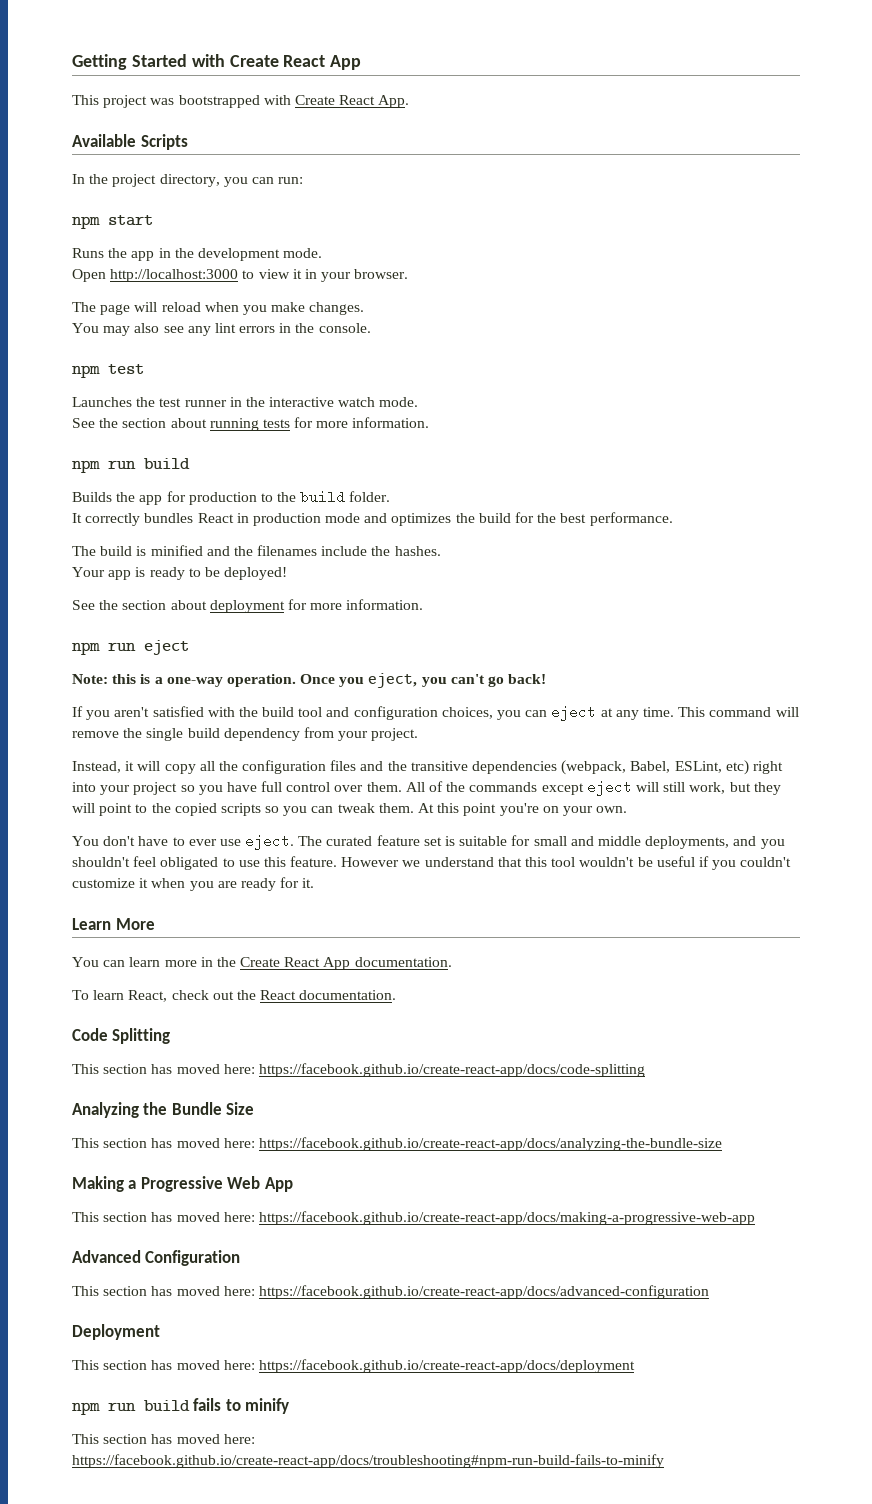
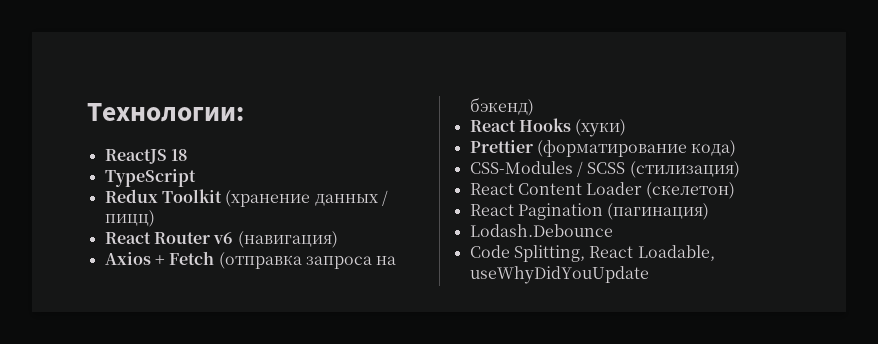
- Getting Started with Create React App
- This project was bootstrapped with Create React App.
- Available Scripts
- In the project directory, you can run:
- npm start
- Runs the app in the development mode.
- Open http://localhost:3000 to view it in your browser.
- The page will reload when you make changes.
- You may also see any lint errors in the console.
- npm test
- Launches the test runner in the interactive watch mode.
- See the section about running tests for more information.
- npm run build
- Builds the app for production to the build folder.
- It correctly bundles React in production mode and optimizes the build for the best performance.
- The build is minified and the filenames include the hashes.
- Your app is ready to be deployed!
- See the section about deployment for more information.
- npm run eject
- Note: this is a one-way operation. Once you eject, you can't go back!
- If you aren't satisfied with the build tool and configuration choices, you can eject at any time. This command will remove the single build dependency from your project.
- Instead, it will copy all the configuration files and the transitive dependencies (webpack, Babel, ESLint, etc) right into your project so you have full control over them. All of the commands except eject will still work, but they will point to the copied scripts so you can tweak them. At this point you're on your own.
- You don't have to ever use eject. The curated feature set is suitable for small and middle deployments, and you shouldn't feel obligated to use this feature. However we understand that this tool wouldn't be useful if you couldn't customize it when you are ready for it.
- Learn More
- You can learn more in the Create React App documentation.
- To learn React, check out the React documentation.
- Code Splitting
- This section has moved here: https://facebook.github.io/create-react-app/docs/code-splitting
- Analyzing the Bundle Size
- This section has moved here: https://facebook.github.io/create-react-app/docs/analyzing-the-bundle-size
- Making a Progressive Web App
- This section has moved here: https://facebook.github.io/create-react-app/docs/making-a-progressive-web-app
- Advanced Configuration
- This section has moved here: https://facebook.github.io/create-react-app/docs/advanced-configuration
- Deployment
- This section has moved here: https://facebook.github.io/create-react-app/docs/deployment
- npm run build fails to minify
- This section has moved here: https://facebook.github.io/create-react-app/docs/troubleshooting#npm-run-build-fails-to-minify
+ Технологии:
+ ReactJS 18
+ TypeScript
+ Redux Toolkit (хранение данных / пицц)
+ React Router v6 (навигация)
+ Axios + Fetch (отправка запроса на бэкенд)
+ React Hooks (хуки)
+ Prettier (форматирование кода)
+ CSS-Modules / SCSS (стилизация)
+ React Content Loader (скелетон)
+ React Pagination (пагинация)
+ Lodash.Debounce
+ Code Splitting, React Loadable, useWhyDidYouUpdate

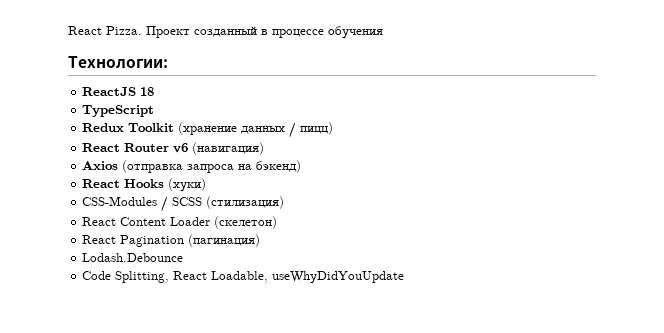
+ React Pizza. Проект созданный в процессе обучения
- Axios + Fetch (отправка запроса на бэкенд)
+ Axios (отправка запроса на бэкенд)
- Prettier (форматирование кода)

